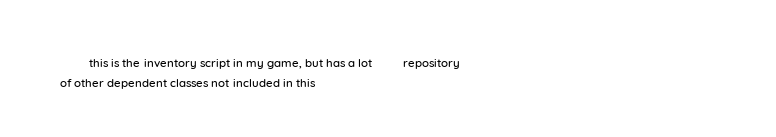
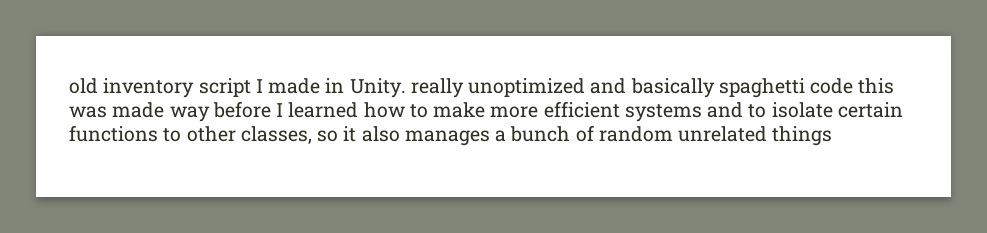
- this is the inventory script in my game, but has a lot of other dependent classes not included in this repository
+ old inventory script I made in Unity. really unoptimized and basically spaghetti code this was made way before I learned how to make more efficient systems and to isolate certain functions to other classes, so it also manages a bunch of random unrelated things

